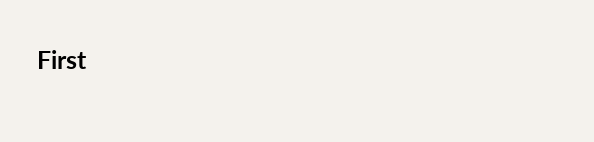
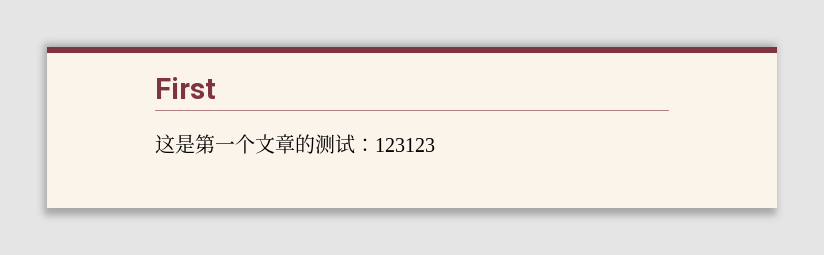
+ 这是第一个文章的测试：123123

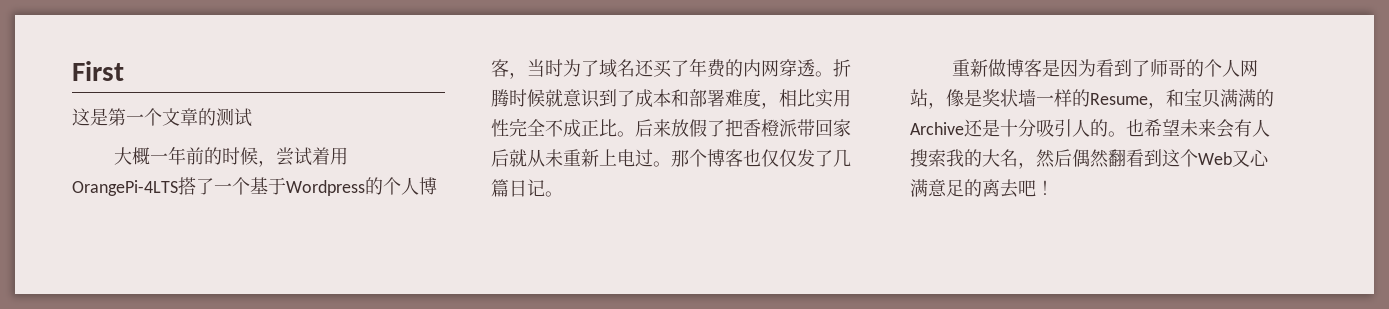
- 这是第一个文章的测试：123123
+ 这是第一个文章的测试
+ 大概一年前的时候，尝试着用OrangePi-4LTS搭了一个基于Wordpress的个人博客，当时为了域名还买了年费的内网穿透。折腾时候就意识到了成本和部署难度，相比实用性完全不成正比。后来放假了把香橙派带回家后就从未重新上电过。那个博客也仅仅发了几篇日记。
+ 重新做博客是因为看到了师哥的个人网站，像是奖状墙一样的Resume，和宝贝满满的Archive还是十分吸引人的。也希望未来会有人搜索我的大名，然后偶然翻看到这个Web又心满意足的离去吧！

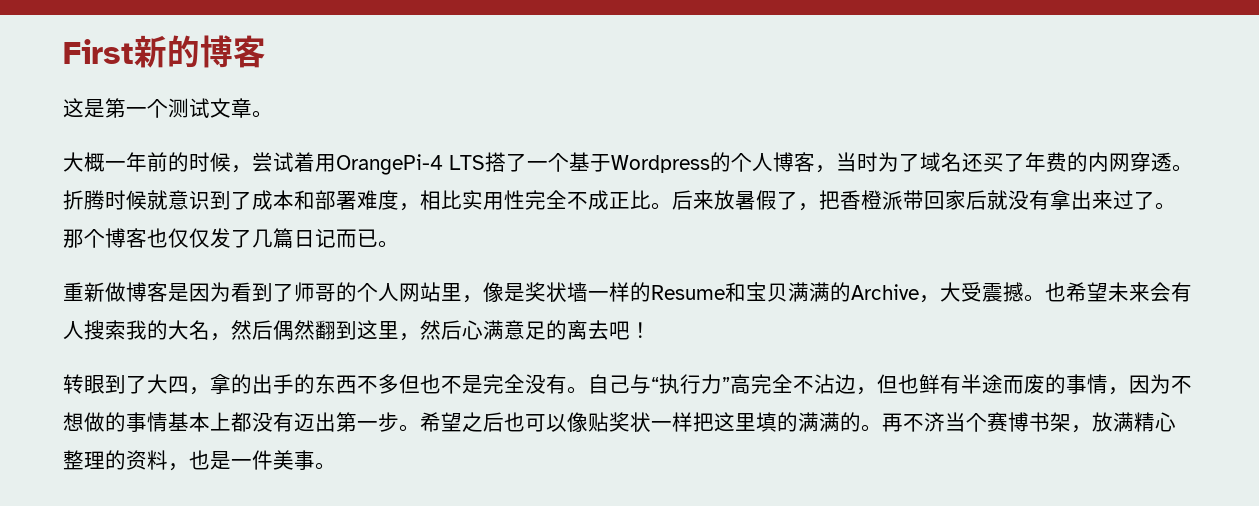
- First
+ First新的博客
- 这是第一个文章的测试
+ 这是第一个测试文章。
- 大概一年前的时候，尝试着用OrangePi-4LTS搭了一个基于Wordpress的个人博客，当时为了域名还买了年费的内网穿透。
+ 大概一年前的时候，尝试着用OrangePi-4 LTS搭了一个基于Wordpress的个人博客，当时为了域名还买了年费的内网穿透。
- 后来放假了把香橙派带回家后就从未重新上电过。
+ 后来放暑假了，把香橙派带回家后就没有拿出来过了。
- 那个博客也仅仅发了几篇日记。
+ 那个博客也仅仅发了几篇日记而已。
- 重新做博客是因为看到了师哥的个人网站，像是奖状墙一样的Resume，和宝贝满满的Archive还是十分吸引人的。
+ 重新做博客是因为看到了师哥的个人网站里，像是奖状墙一样的Resume和宝贝满满的Archive，大受震撼。
- 也希望未来会有人搜索我的大名，然后偶然翻看到这个Web又心满意足的离去吧！
+ 也希望未来会有人搜索我的大名，然后偶然翻到这里，然后心满意足的离去吧！
+ 转眼到了大四，拿的出手的东西不多但也不是完全没有。自己与“执行力”高完全不沾边，但也鲜有半途而废的事情，因为不想做的事情基本上都没有迈出第一步。希望之后也可以像贴奖状一样把这里填的满满的。再不济当个赛博书架，放满精心整理的资料，也是一件美事。

